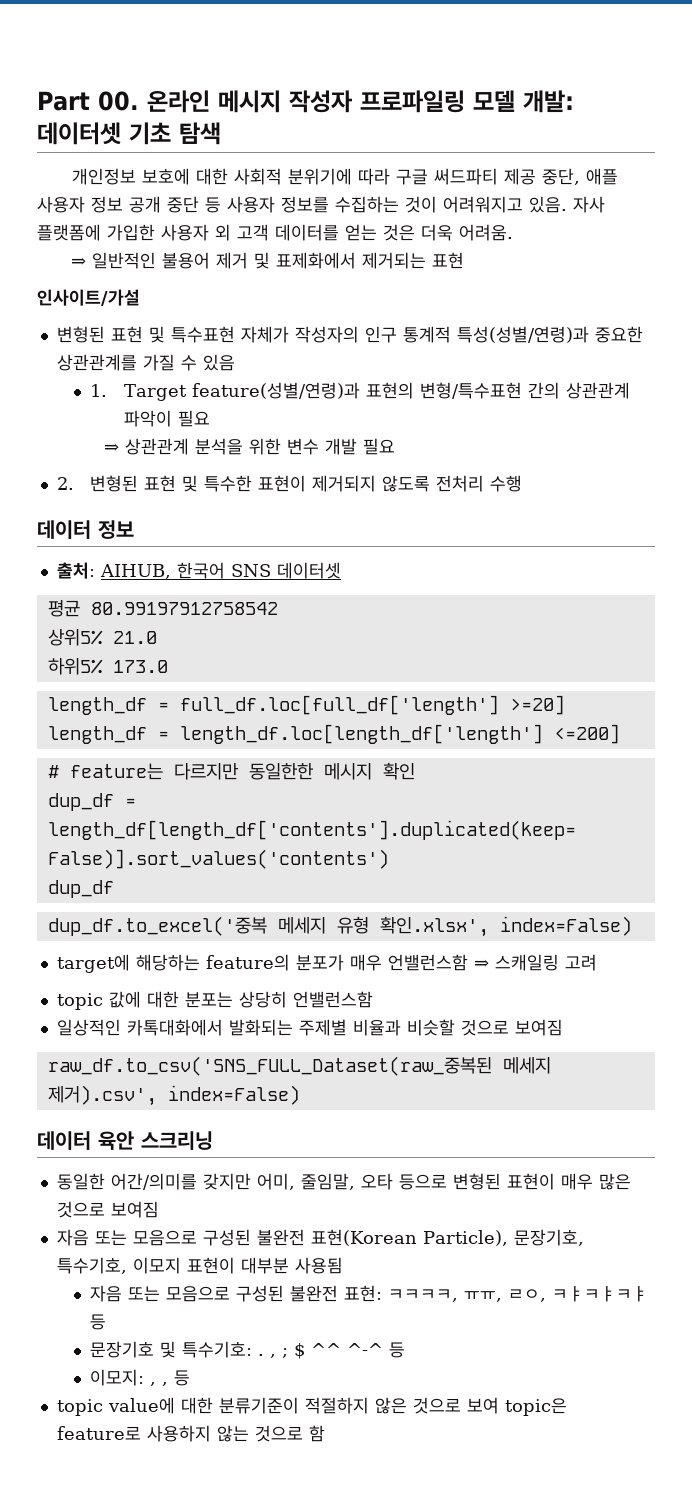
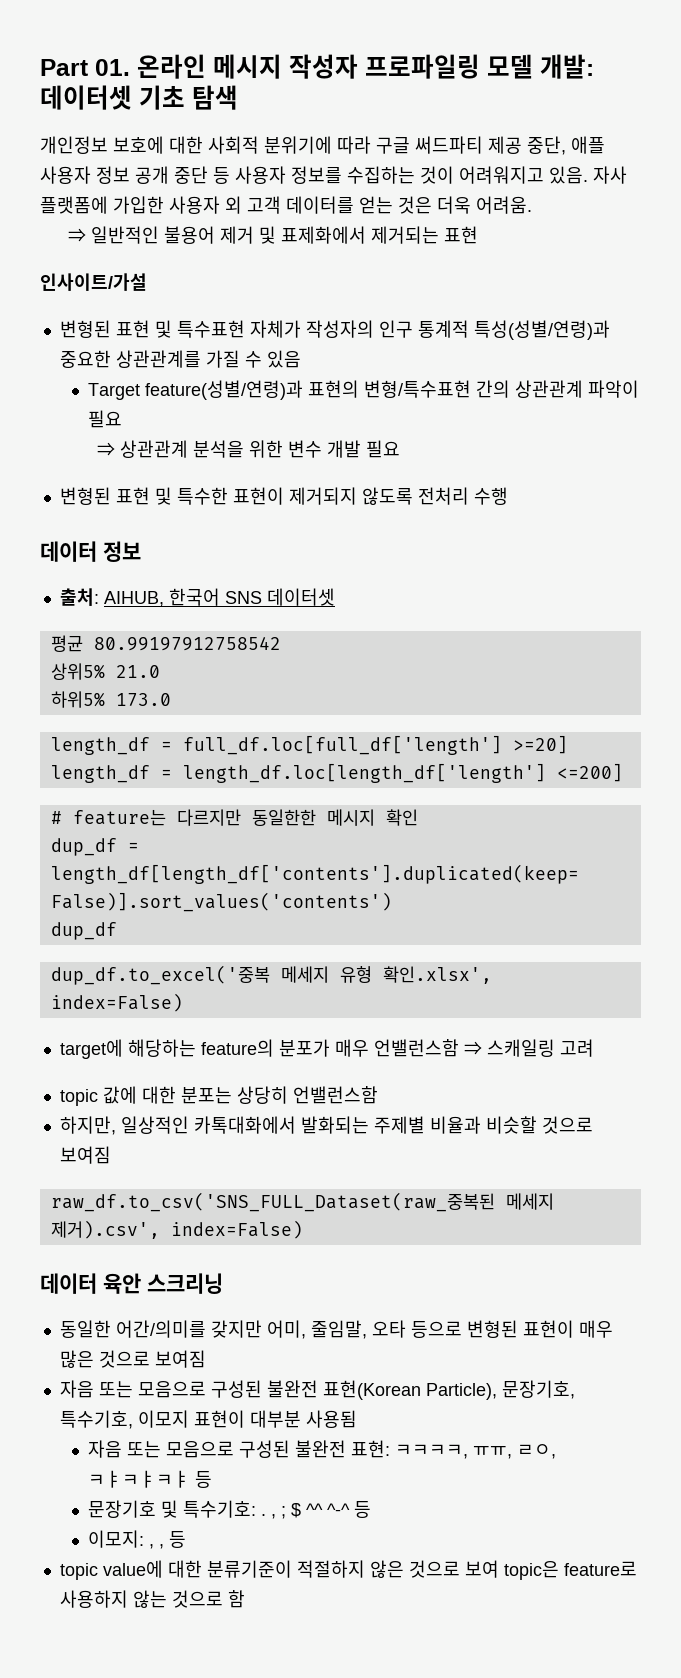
- Part 00. 온라인 메시지 작성자 프로파일링 모델 개발: 데이터셋 기초 탐색
+ Part 01. 온라인 메시지 작성자 프로파일링 모델 개발: 데이터셋 기초 탐색
- 1. Target feature(성별/연령)과 표현의 변형/특수표현 간의 상관관계 파악이 필요
+ Target feature(성별/연령)과 표현의 변형/특수표현 간의 상관관계 파악이 필요
- 2. 변형된 표현 및 특수한 표현이 제거되지 않도록 전처리 수행
+ 변형된 표현 및 특수한 표현이 제거되지 않도록 전처리 수행
- 일상적인 카톡대화에서 발화되는 주제별 비율과 비슷할 것으로 보여짐
+ 하지만, 일상적인 카톡대화에서 발화되는 주제별 비율과 비슷할 것으로 보여짐

